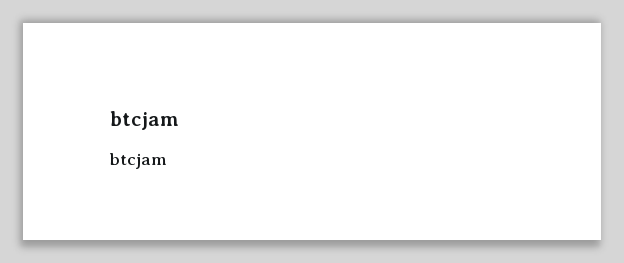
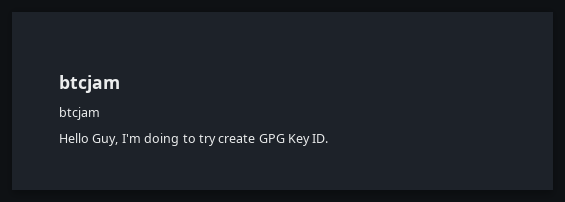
+ Hello Guy, I'm doing to try create GPG Key ID.

